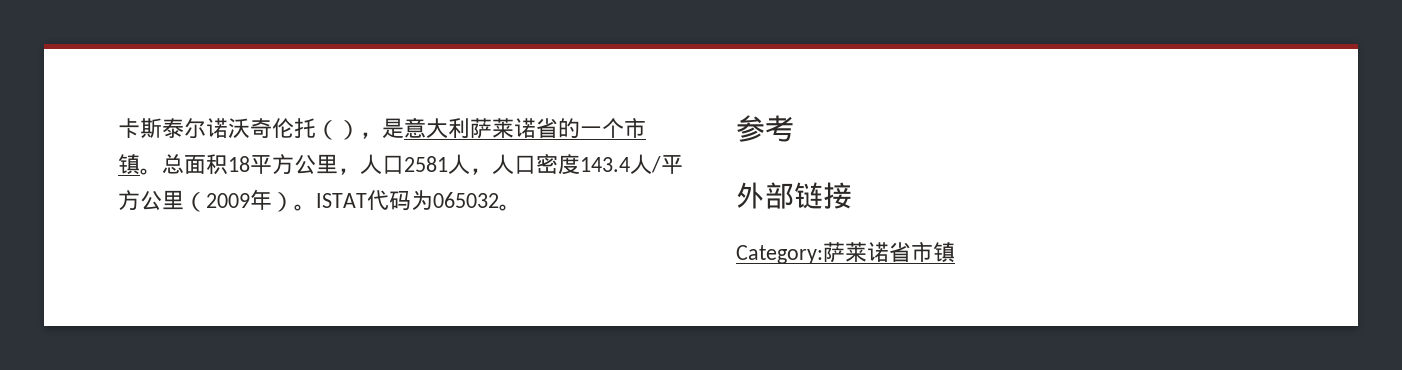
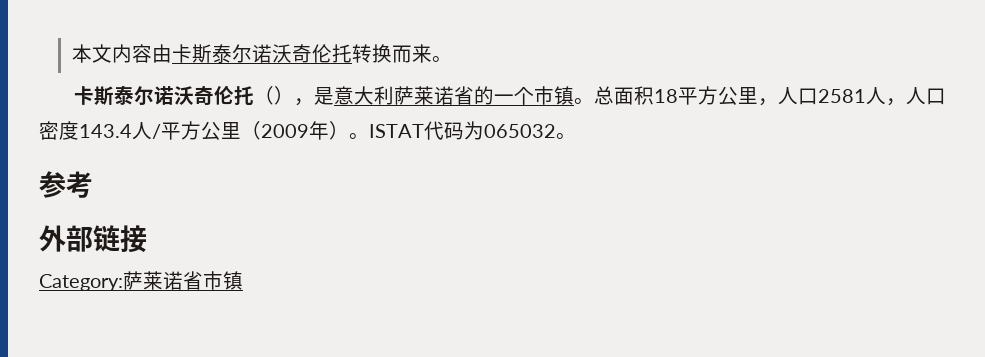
+ 本文内容由卡斯泰尔诺沃奇伦托转换而来。

